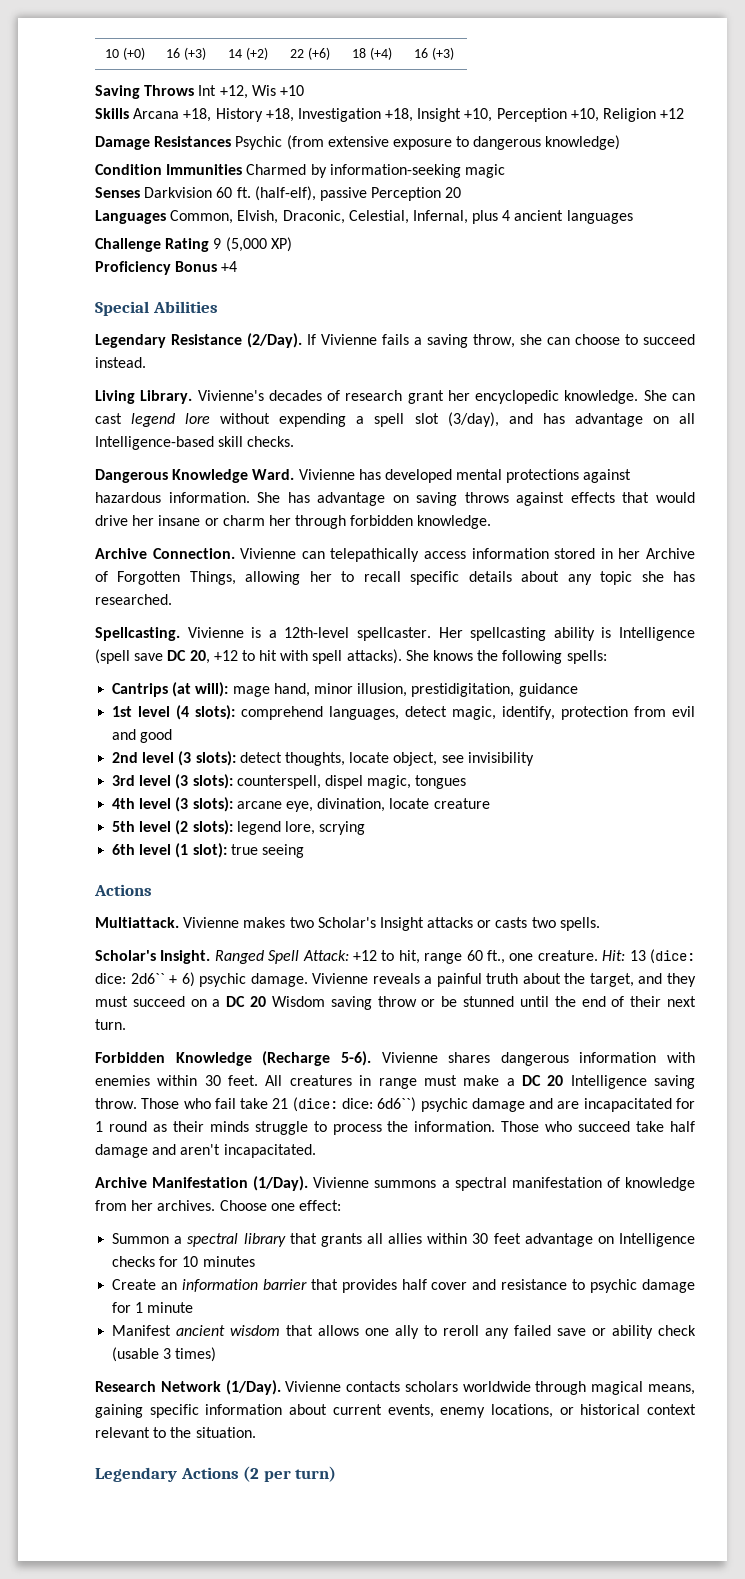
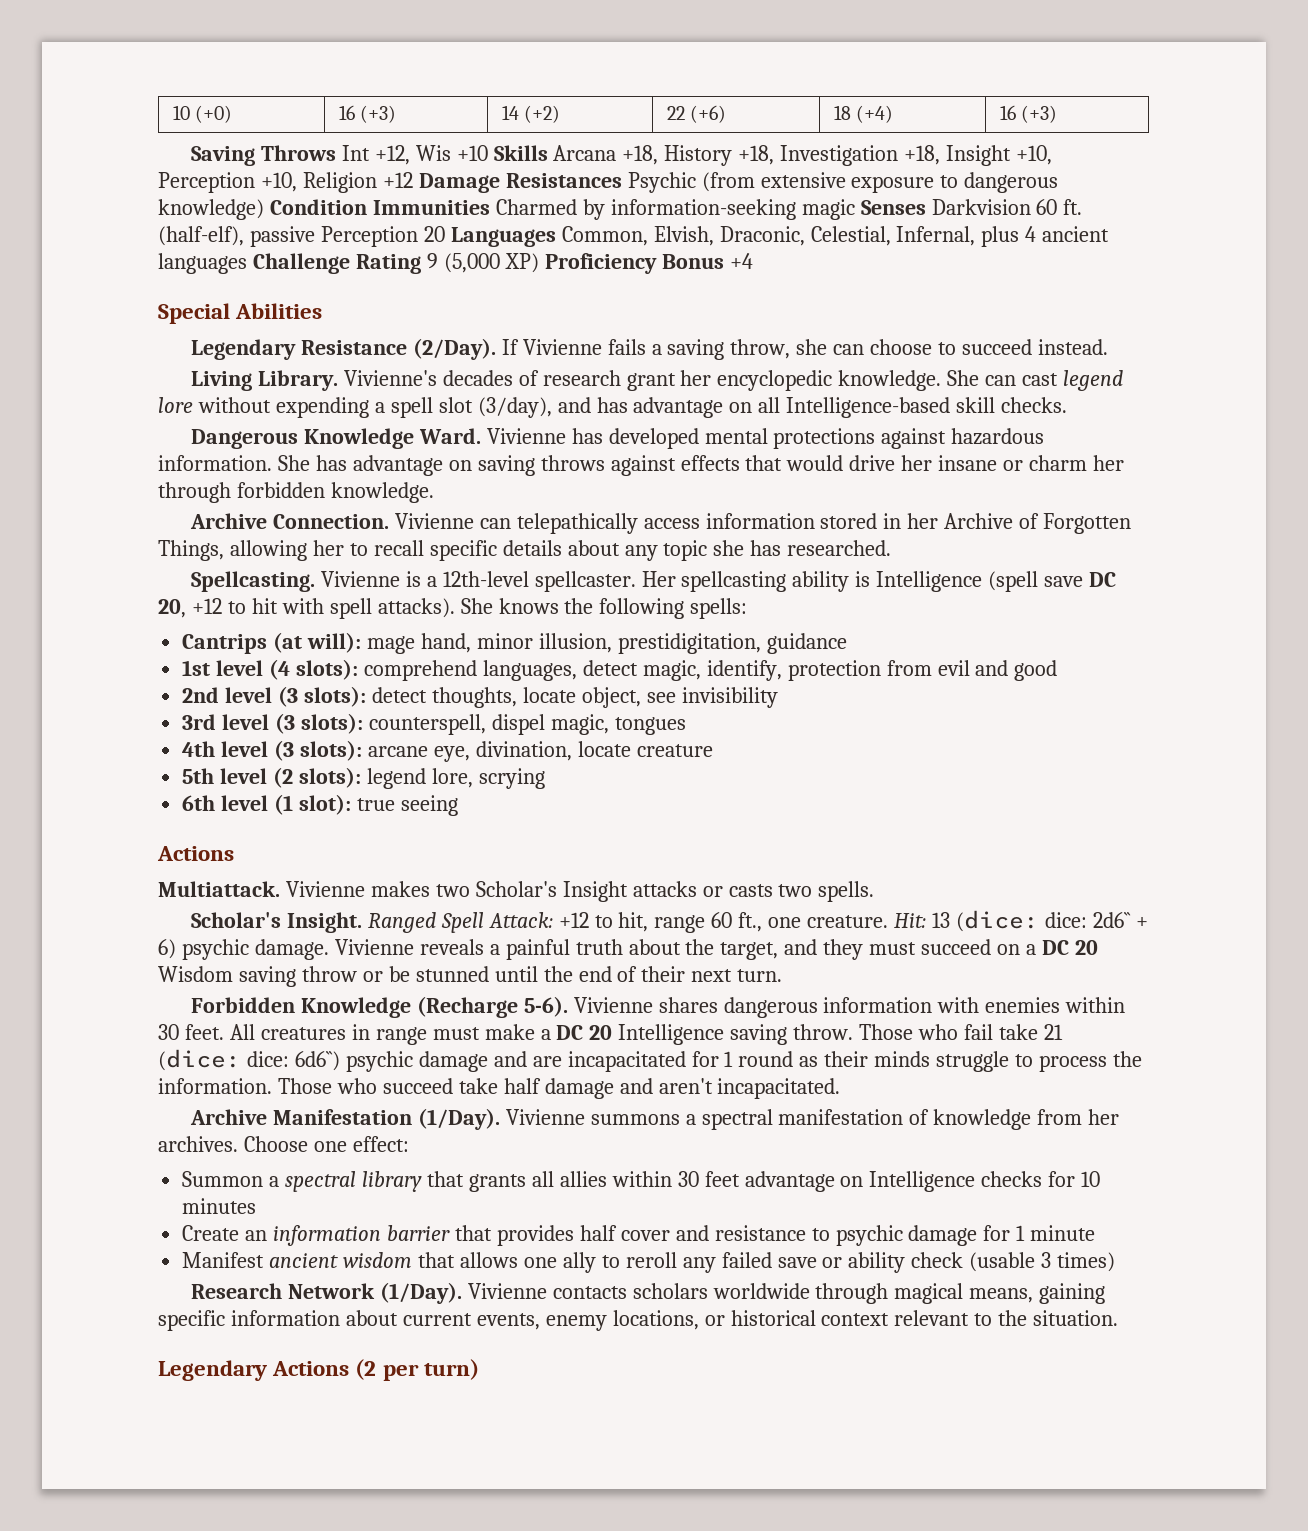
- Saving Throws Int +12, Wis +10
- Skills Arcana +18, History +18, Investigation +18, Insight +10, Perception +10, Religion +12
- Damage Resistances Psychic (from extensive exposure to dangerous knowledge)
- Condition Immunities Charmed by information-seeking magic
- Senses Darkvision 60 ft.
+ Saving Throws Int +12, Wis +10 Skills Arcana +18, History +18, Investigation +18, Insight +10, Perception +10, Religion +12 Damage Resistances Psychic (from extensive exposure to dangerous knowledge) Condition Immunities Charmed by information-seeking magic Senses Darkvision 60 ft.
- (half-elf), passive Perception 20
- Languages Common, Elvish, Draconic, Celestial, Infernal, plus 4 ancient languages
- Challenge Rating 9 (5,000 XP)
- Proficiency Bonus +4
+ (half-elf), passive Perception 20 Languages Common, Elvish, Draconic, Celestial, Infernal, plus 4 ancient languages Challenge Rating 9 (5,000 XP) Proficiency Bonus +4

